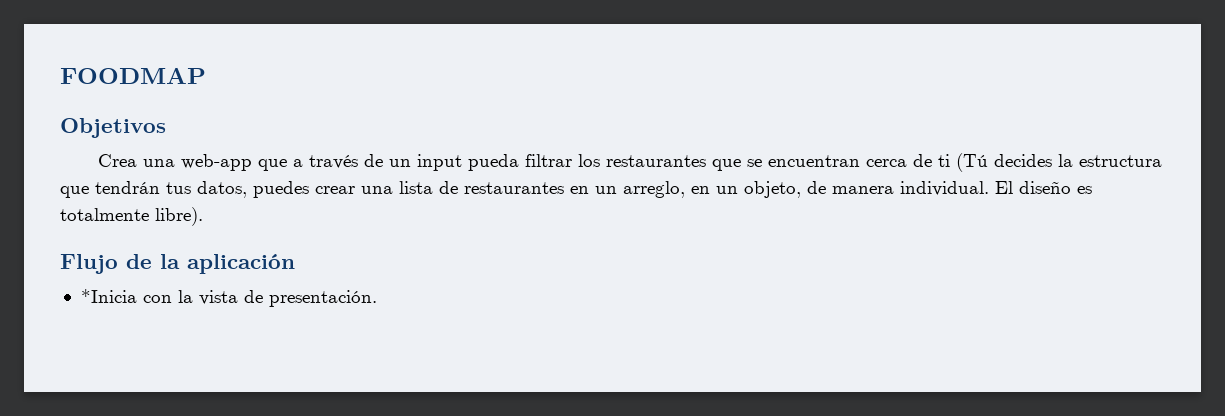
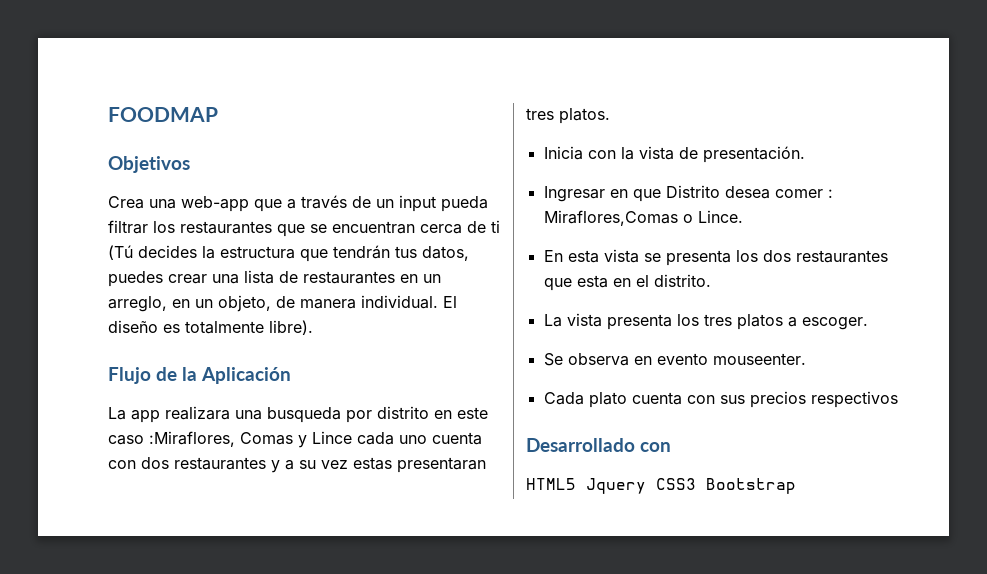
- Flujo de la aplicación
- *Inicia con la vista de presentación.
+ Flujo de la Aplicación
+ La app realizara una busqueda por distrito en este caso :Miraflores, Comas y Lince cada uno cuenta con dos restaurantes y a su vez estas presentaran tres platos.
+ Inicia con la vista de presentación.
+ Ingresar en que Distrito desea comer : Miraflores,Comas o Lince.
+ En esta vista se presenta los dos restaurantes que esta en el distrito.
+ La vista presenta los tres platos a escoger.
+ Se observa en evento mouseenter.
+ Cada plato cuenta con sus precios respectivos
+ Desarrollado con
+ HTML5 Jquery CSS3 Bootstrap

